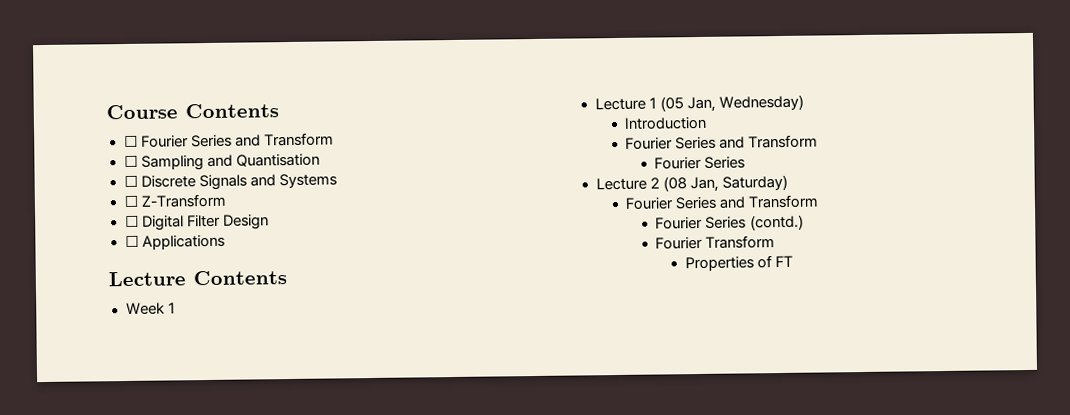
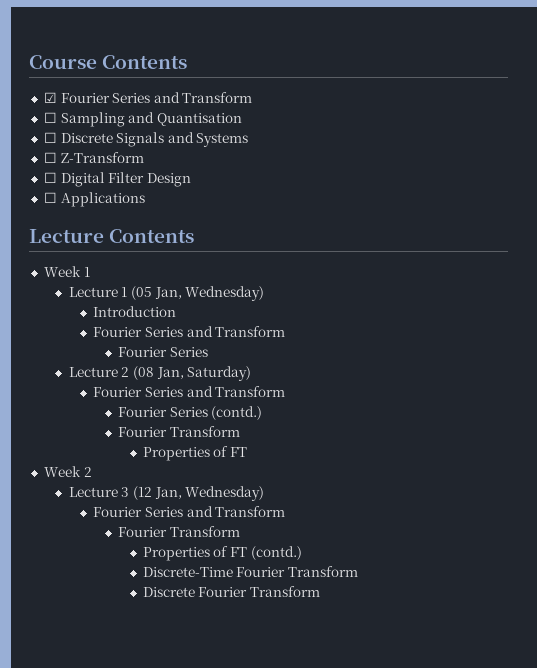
- ☐ Fourier Series and Transform
+ ☑ Fourier Series and Transform
+ Week 2
+ Lecture 3 (12 Jan, Wednesday)
+ Fourier Series and Transform
+ Fourier Transform
+ Properties of FT (contd.)
+ Discrete-Time Fourier Transform
+ Discrete Fourier Transform

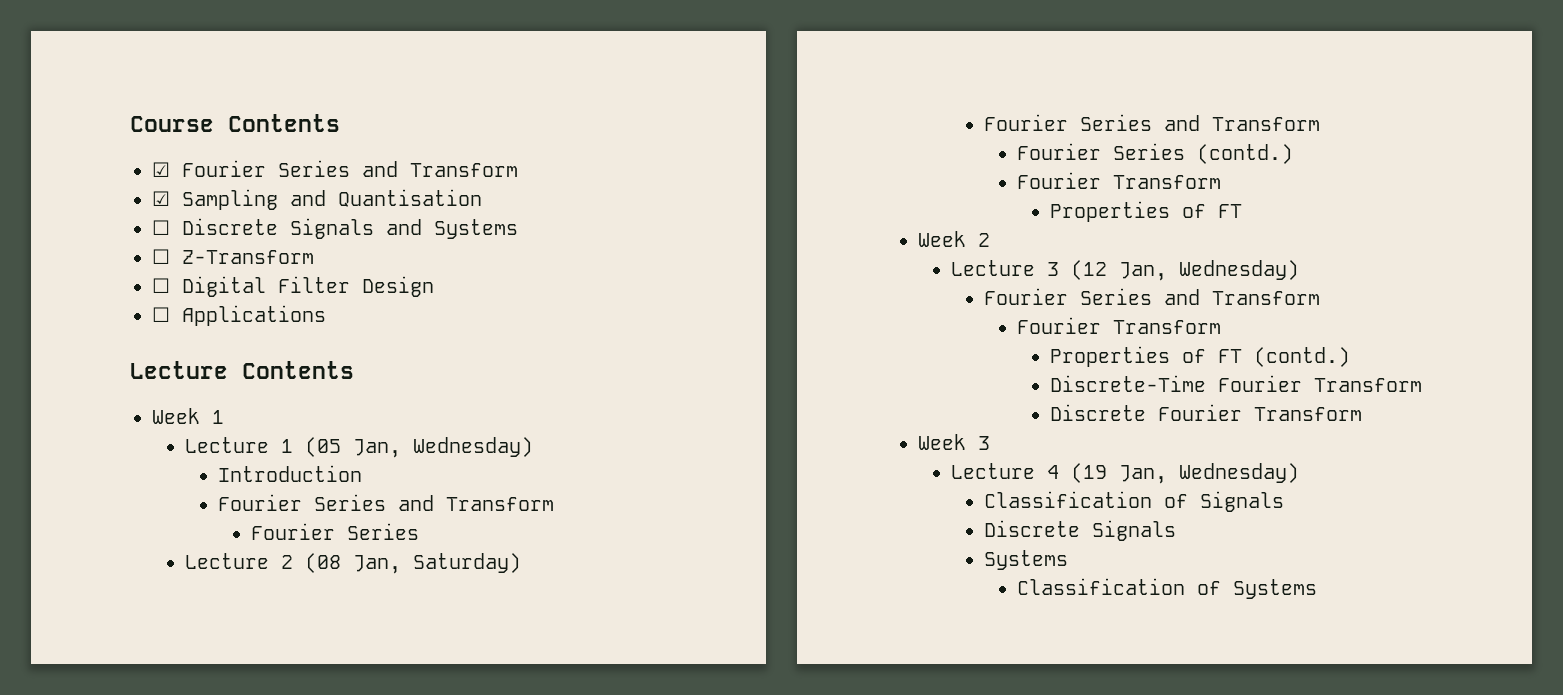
- ☐ Sampling and Quantisation
+ ☑ Sampling and Quantisation
+ Week 3
+ Lecture 4 (19 Jan, Wednesday)
+ Classification of Signals
+ Discrete Signals
+ Systems
+ Classification of Systems

